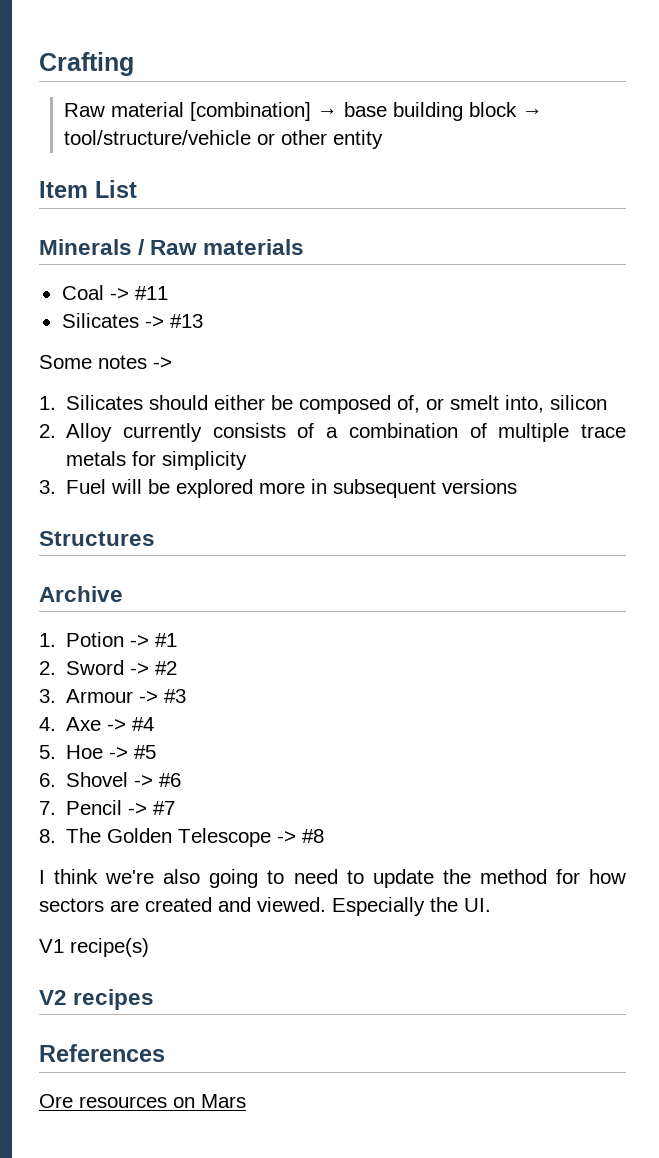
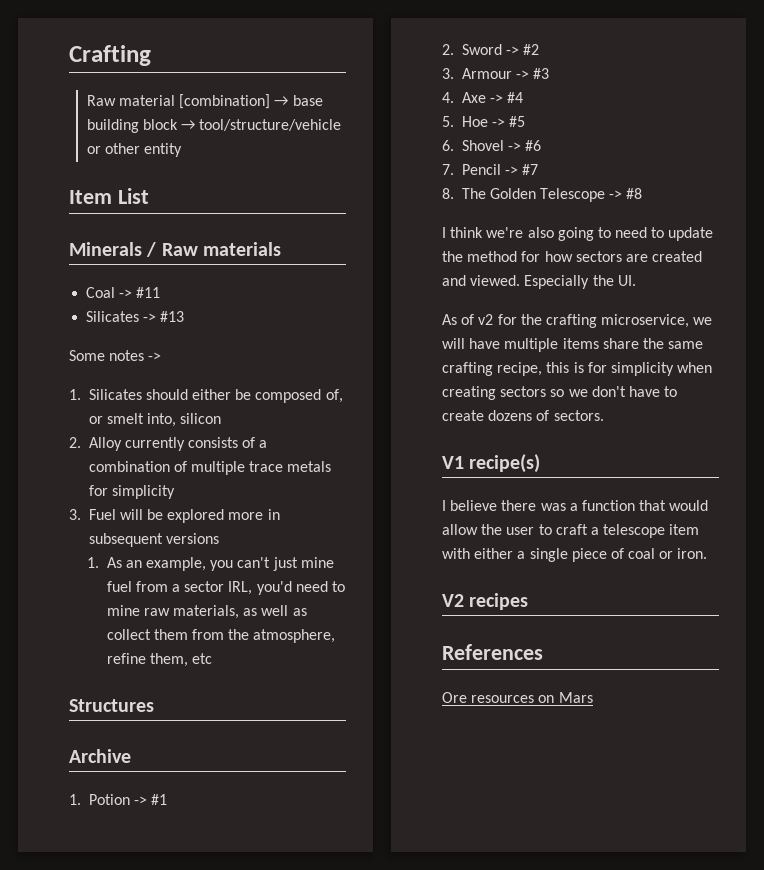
+ 1. As an example, you can't just mine fuel from a sector IRL, you'd need to mine raw materials, as well as collect them from the atmosphere, refine them, etc
+ As of v2 for the crafting microservice, we will have multiple items share the same crafting recipe, this is for simplicity when creating sectors so we don't have to create dozens of sectors.
  V1 recipe(s)
+ I believe there was a function that would allow the user to craft a telescope item with either a single piece of coal or iron.

